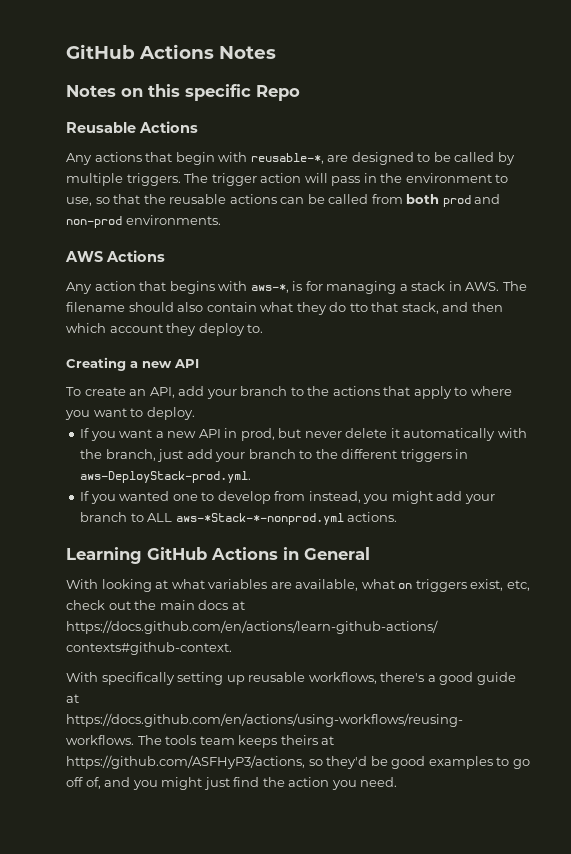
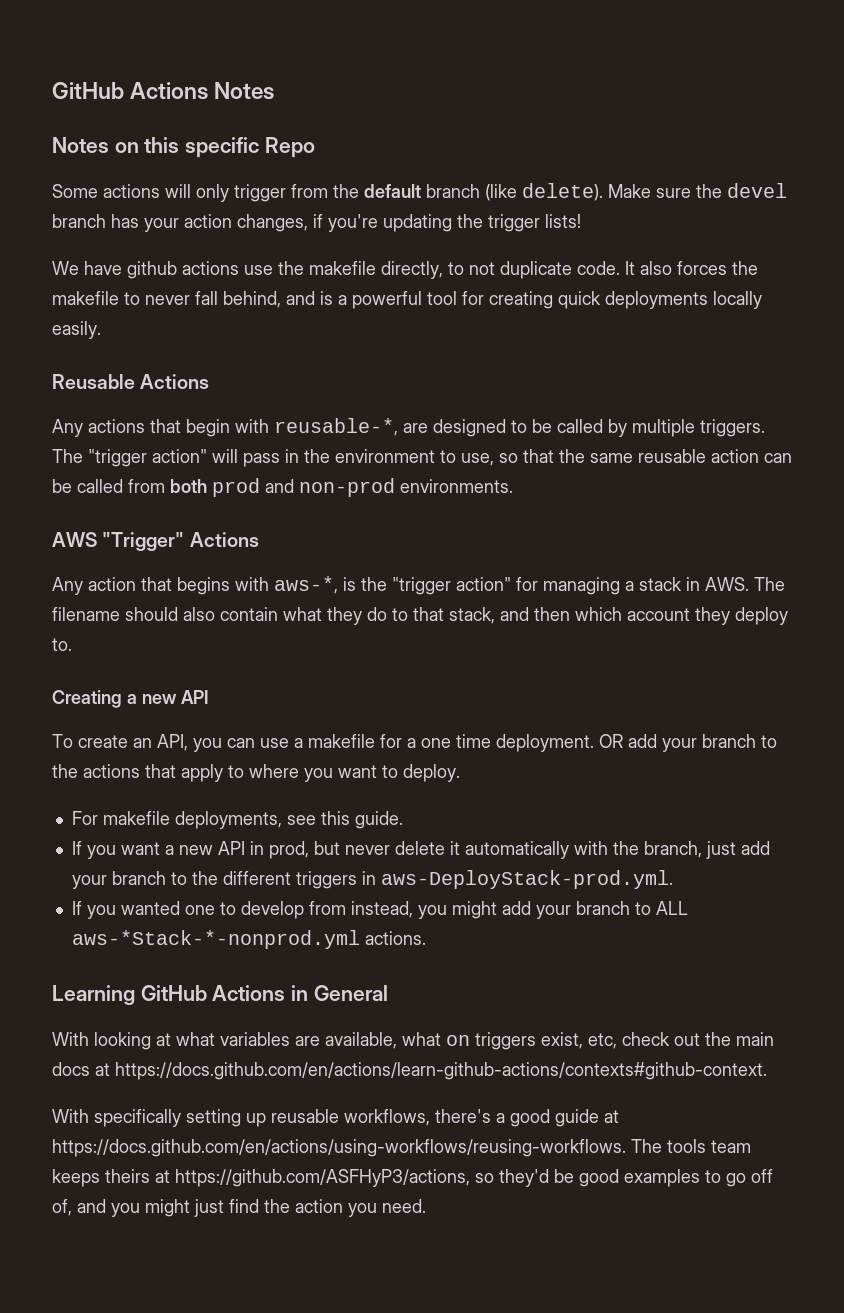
+ Some actions will only trigger from the default branch (like delete). Make sure the devel branch has your action changes, if you're updating the trigger lists!
+ We have github actions use the makefile directly, to not duplicate code. It also forces the makefile to never fall behind, and is a powerful tool for creating quick deployments locally easily.
- The trigger action will pass in the environment to use, so that the reusable actions can be called from both prod and non-prod environments.
+ The "trigger action" will pass in the environment to use, so that the same reusable action can be called from both prod and non-prod environments.
- AWS Actions
+ AWS "Trigger" Actions
- Any action that begins with aws-*, is for managing a stack in AWS. The filename should also contain what they do tto that stack, and then which account they deploy to.
+ Any action that begins with aws-*, is the "trigger action" for managing a stack in AWS. The filename should also contain what they do to that stack, and then which account they deploy to.
- To create an API, add your branch to the actions that apply to where you want to deploy.
+ To create an API, you can use a makefile for a one time deployment. OR add your branch to the actions that apply to where you want to deploy.
+ For makefile deployments, see this guide.

